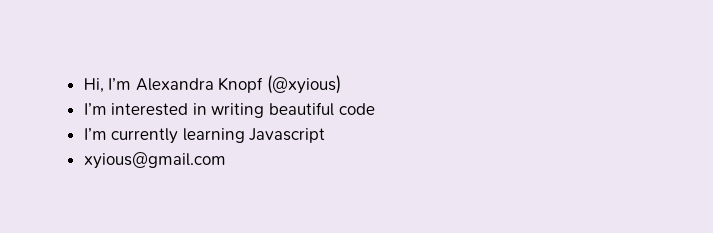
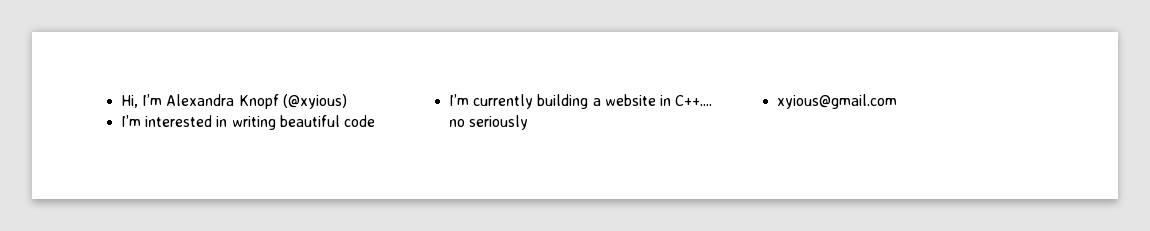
- I’m currently learning Javascript
+ I’m currently building a website in C++.... no seriously

